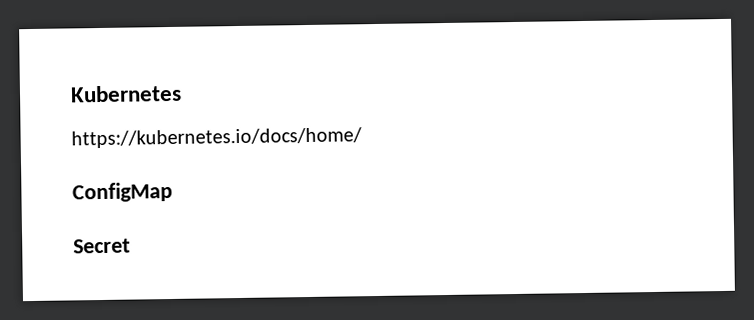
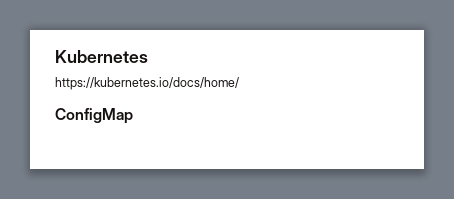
- Secret

